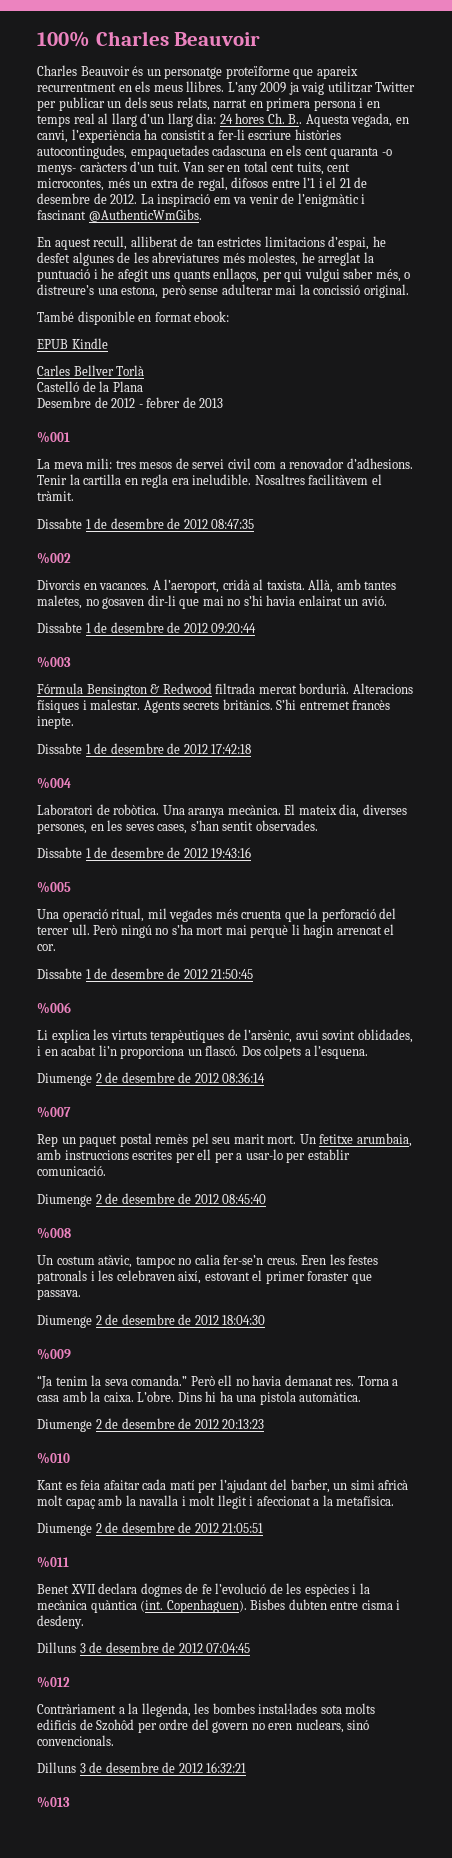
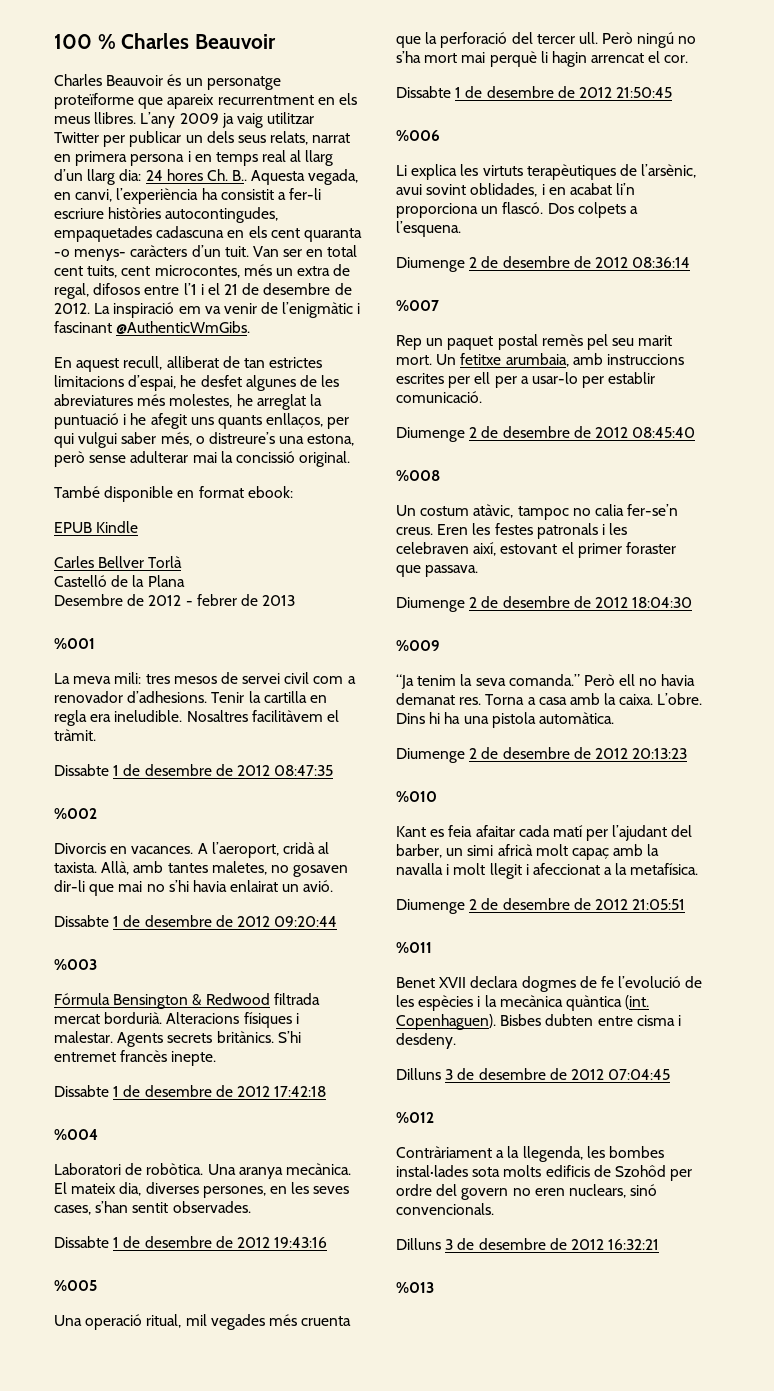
- 100% Charles Beauvoir
+ 100 % Charles Beauvoir

